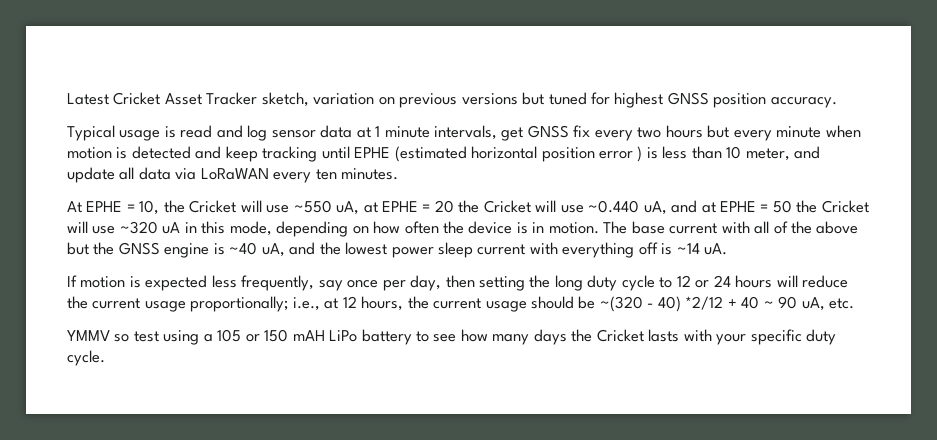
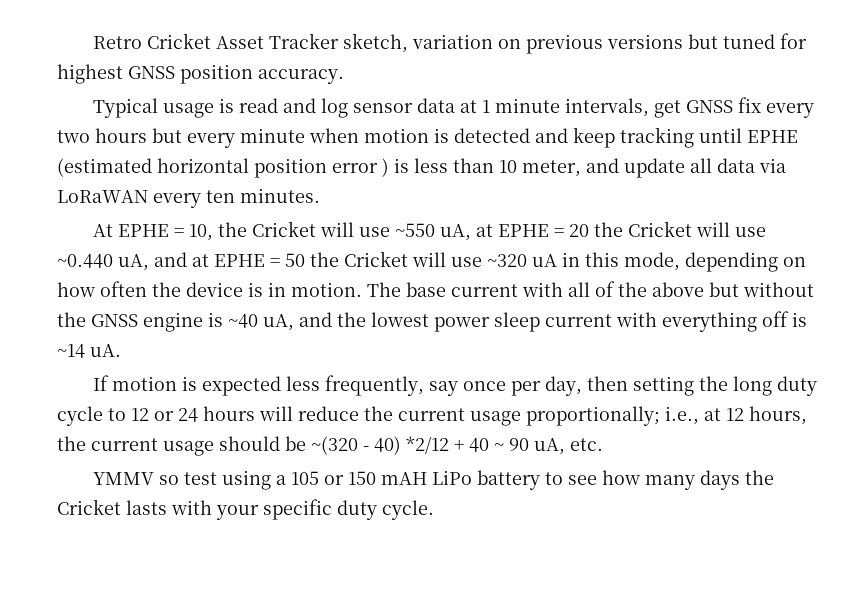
- Latest Cricket Asset Tracker sketch, variation on previous versions but tuned for highest GNSS position accuracy.
+ Retro Cricket Asset Tracker sketch, variation on previous versions but tuned for highest GNSS position accuracy.
- The base current with all of the above but the GNSS engine is ~40 uA, and the lowest power sleep current with everything off is ~14 uA.
+ The base current with all of the above but without the GNSS engine is ~40 uA, and the lowest power sleep current with everything off is ~14 uA.

